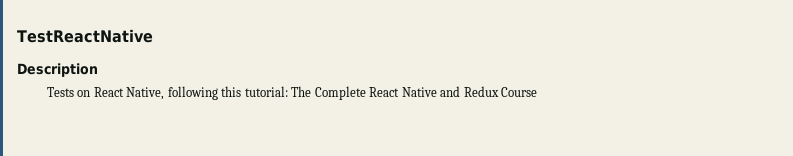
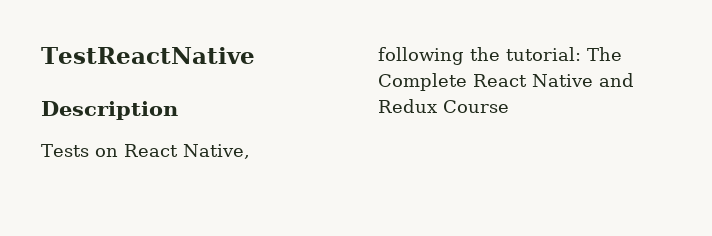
- Tests on React Native, following this tutorial: The Complete React Native and Redux Course
+ Tests on React Native, following the tutorial: The Complete React Native and Redux Course

